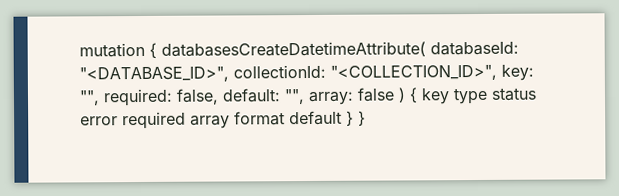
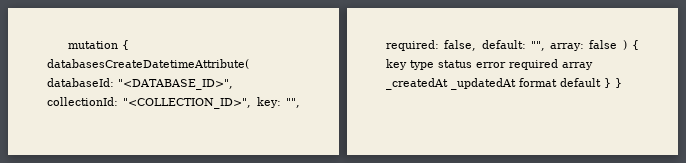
- mutation { databasesCreateDatetimeAttribute( databaseId: "<DATABASE_ID>", collectionId: "<COLLECTION_ID>", key: "", required: false, default: "", array: false ) { key type status error required array format default } }
+ mutation { databasesCreateDatetimeAttribute( databaseId: "<DATABASE_ID>", collectionId: "<COLLECTION_ID>", key: "", required: false, default: "", array: false ) { key type status error required array _createdAt _updatedAt format default } }

